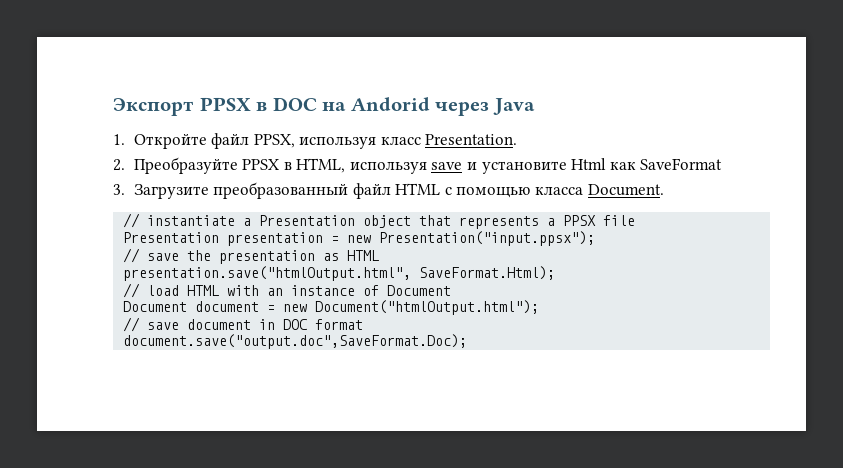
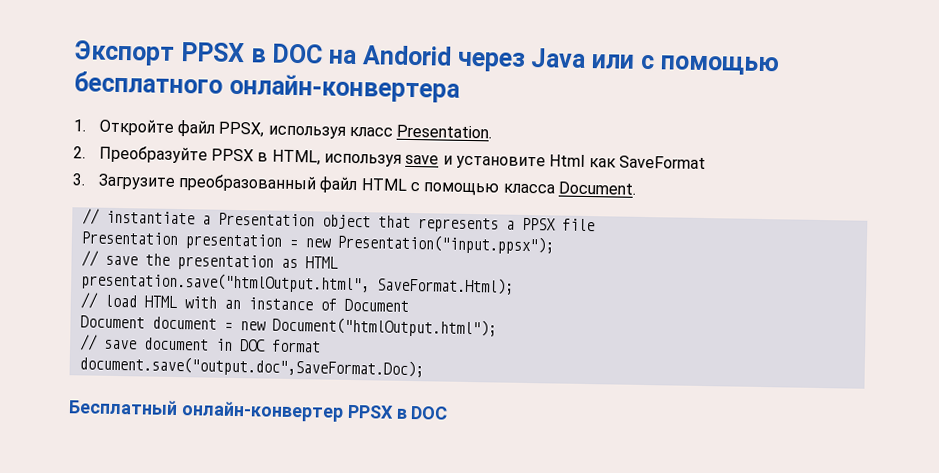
- Экспорт PPSX в DOC на Andorid через Java
+ Экспорт PPSX в DOC на Andorid через Java или с помощью бесплатного онлайн-конвертера
+ Бесплатный онлайн-конвертер PPSX в DOC

